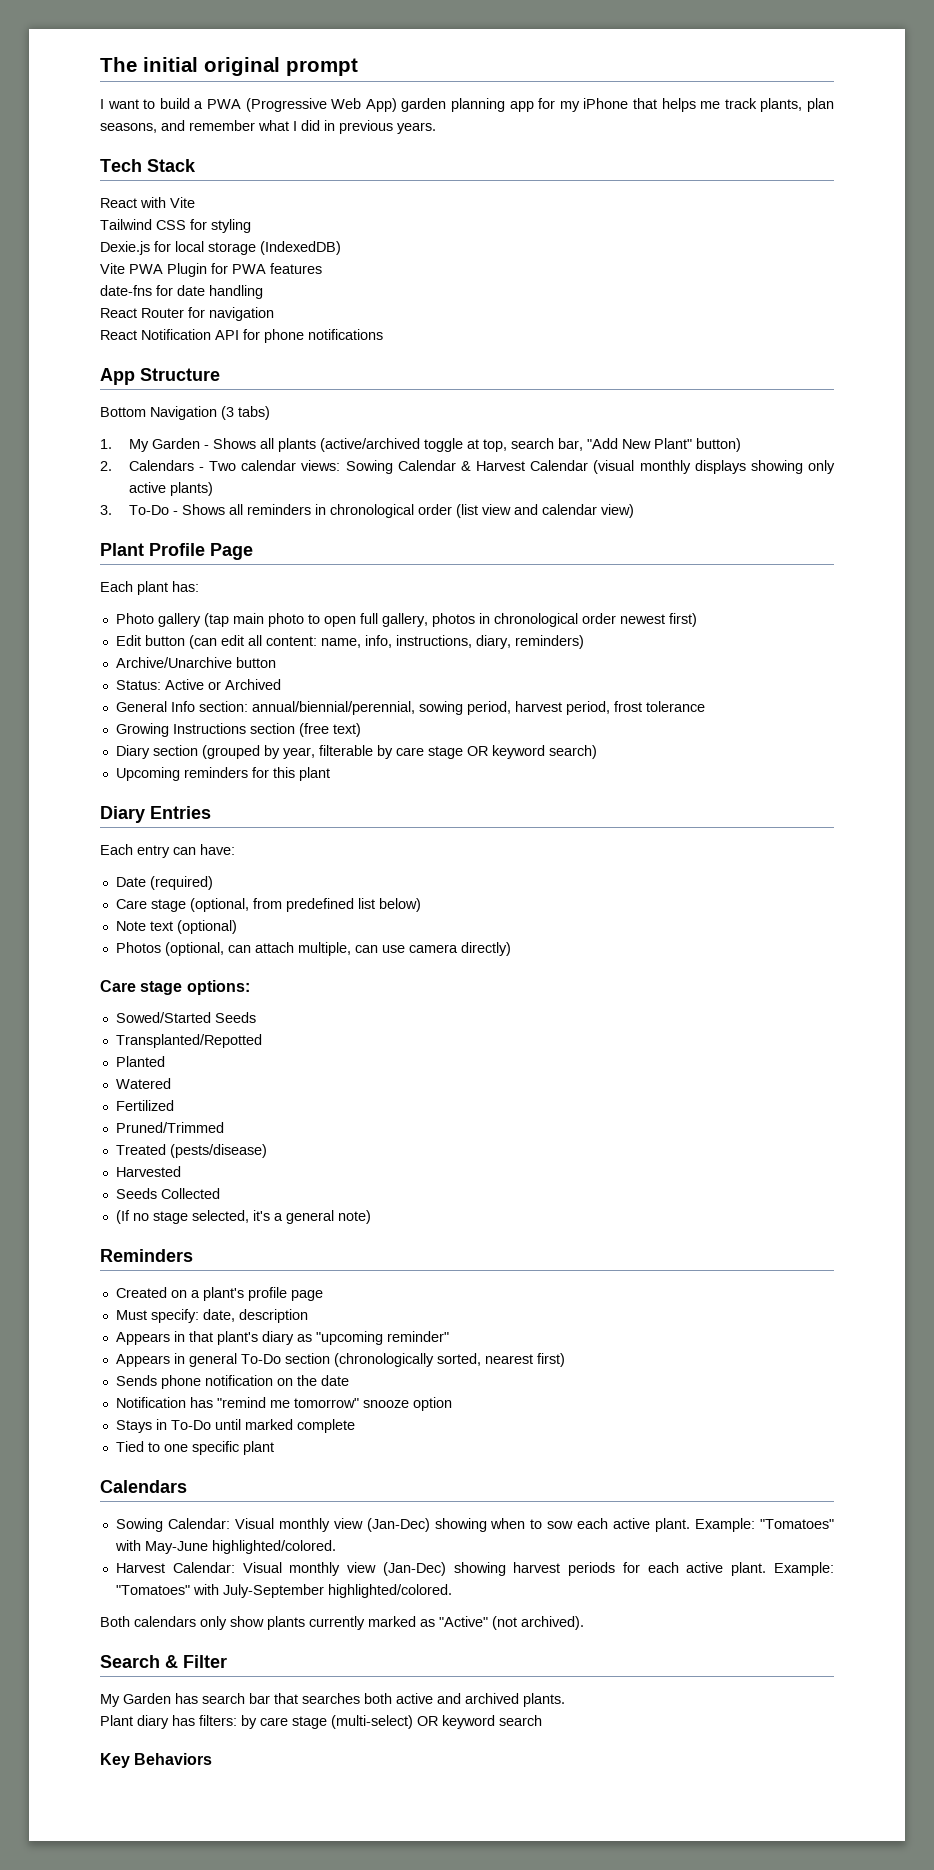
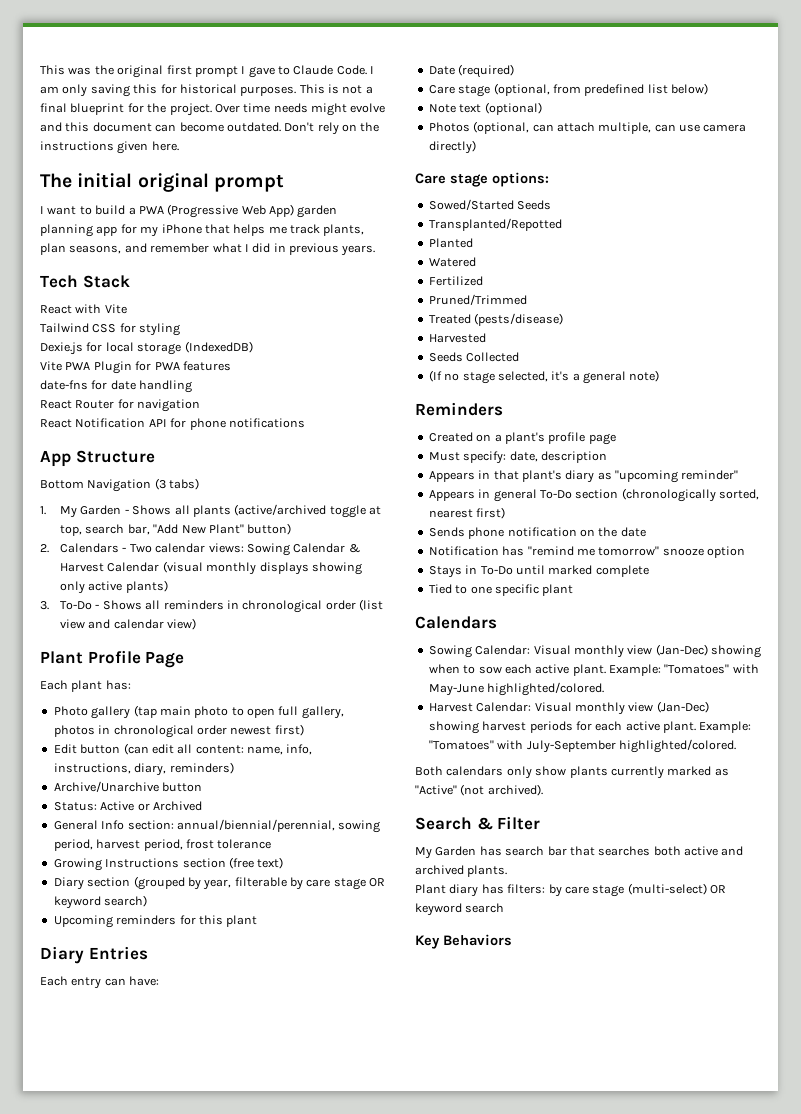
+ This was the original first prompt I gave to Claude Code. I am only saving this for historical purposes. This is not a final blueprint for the project. Over time needs might evolve and this document can become outdated. Don't rely on the instructions given here.

